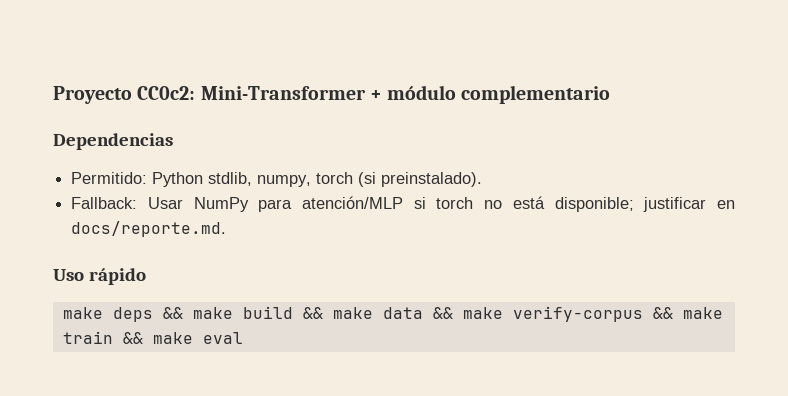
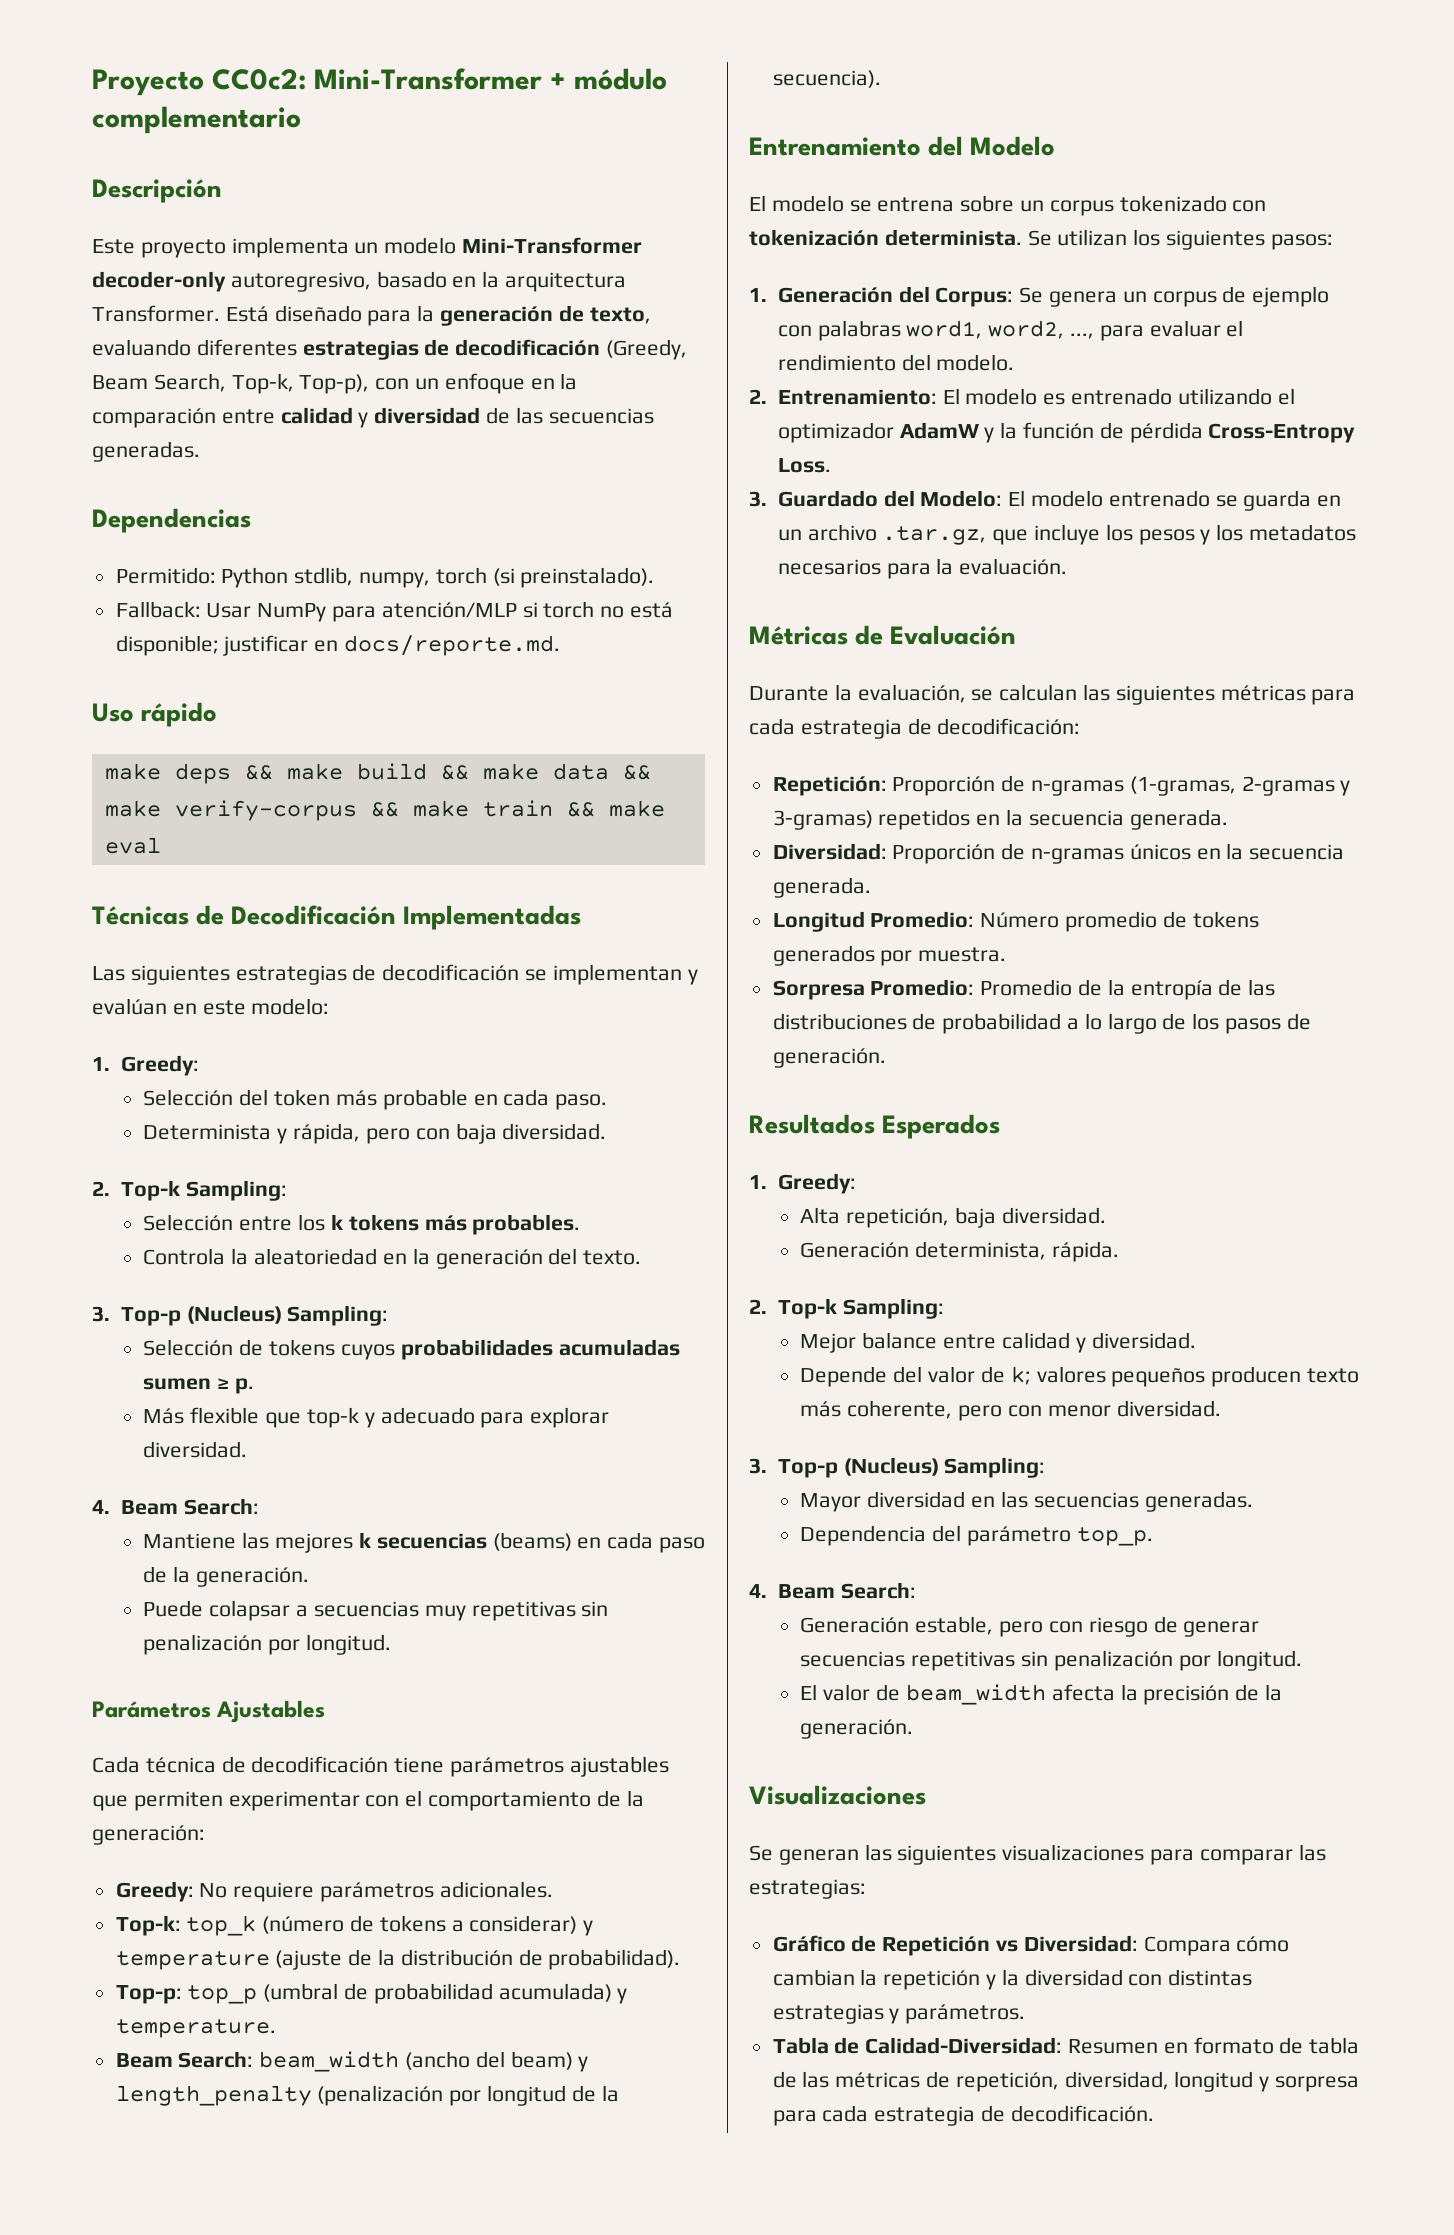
+ Descripción
+ Este proyecto implementa un modelo Mini-Transformer decoder-only autoregresivo, basado en la arquitectura Transformer. Está diseñado para la generación de texto, evaluando diferentes estrategias de decodificación (Greedy, Beam Search, Top-k, Top-p), con un enfoque en la comparación entre calidad y diversidad de las secuencias generadas.
+ Técnicas de Decodificación Implementadas
+ Las siguientes estrategias de decodificación se implementan y evalúan en este modelo:
+ 1. Greedy:
+ Selección del token más probable en cada paso.
+ Determinista y rápida, pero con baja diversidad.
+ 2. Top-k Sampling:
+ Selección entre los k tokens más probables.
+ Controla la aleatoriedad en la generación del texto.
+ 3. Top-p (Nucleus) Sampling:
+ Selección de tokens cuyos probabilidades acumuladas sumen ≥ p.
+ Más flexible que top-k y adecuado para explorar diversidad.
+ 4. Beam Search:
+ Mantiene las mejores k secuencias (beams) en cada paso de la generación.
+ Puede colapsar a secuencias muy repetitivas sin penalización por longitud.
+ Parámetros Ajustables
+ Cada técnica de decodificación tiene parámetros ajustables que permiten experimentar con el comportamiento de la generación:
+ Greedy: No requiere parámetros adicionales.
+ Top-k: top_k (número de tokens a considerar) y temperature (ajuste de la distribución de probabilidad).
+ Top-p: top_p (umbral de probabilidad acumulada) y temperature.
+ Beam Search: beam_width (ancho del beam) y length_penalty (penalización por longitud de la secuencia).
+ Entrenamiento del Modelo
+ El modelo se entrena sobre un corpus tokenizado con tokenización determinista. Se utilizan los siguientes pasos:
+ 1. Generación del Corpus: Se genera un corpus de ejemplo con palabras word1, word2, ..., para evaluar el rendimiento del modelo.
+ 2. Entrenamiento: El modelo es entrenado utilizando el optimizador AdamW y la función de pérdida Cross-Entropy Loss.
+ 3. Guardado del Modelo: El modelo entrenado se guarda en un archivo .tar.gz, que incluye los pesos y los metadatos necesarios para la evaluación.
+ Métricas de Evaluación
+ Durante la evaluación, se calculan las siguientes métricas para cada estrategia de decodificación:
+ Repetición: Proporción de n-gramas (1-gramas, 2-gramas y 3-gramas) repetidos en la secuencia generada.
+ Diversidad: Proporción de n-gramas únicos en la secuencia generada.
+ Longitud Promedio: Número promedio de tokens generados por muestra.
+ Sorpresa Promedio: Promedio de la entropía de las distribuciones de probabilidad a lo largo de los pasos de generación.
+ Resultados Esperados
+ 1. Greedy:
+ Alta repetición, baja diversidad.
+ Generación determinista, rápida.
+ 2. Top-k Sampling:
+ Mejor balance entre calidad y diversidad.
+ Depende del valor de k; valores pequeños producen texto más coherente, pero con menor diversidad.
+ 3. Top-p (Nucleus) Sampling:
+ Mayor diversidad en las secuencias generadas.
+ Dependencia del parámetro top_p.
+ 4. Beam Search:
+ Generación estable, pero con riesgo de generar secuencias repetitivas sin penalización por longitud.
+ El valor de beam_width afecta la precisión de la generación.
+ Visualizaciones
+ Se generan las siguientes visualizaciones para comparar las estrategias:
+ Gráfico de Repetición vs Diversidad: Compara cómo cambian la repetición y la diversidad con distintas estrategias y parámetros.
+ Tabla de Calidad-Diversidad: Resumen en formato de tabla de las métricas de repetición, diversidad, longitud y sorpresa para cada estrategia de decodificación.

